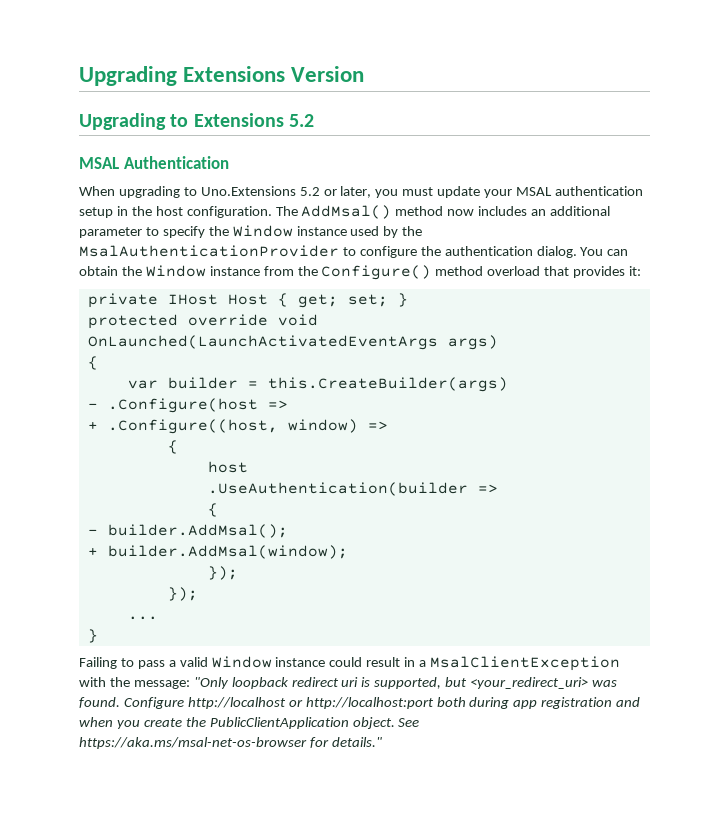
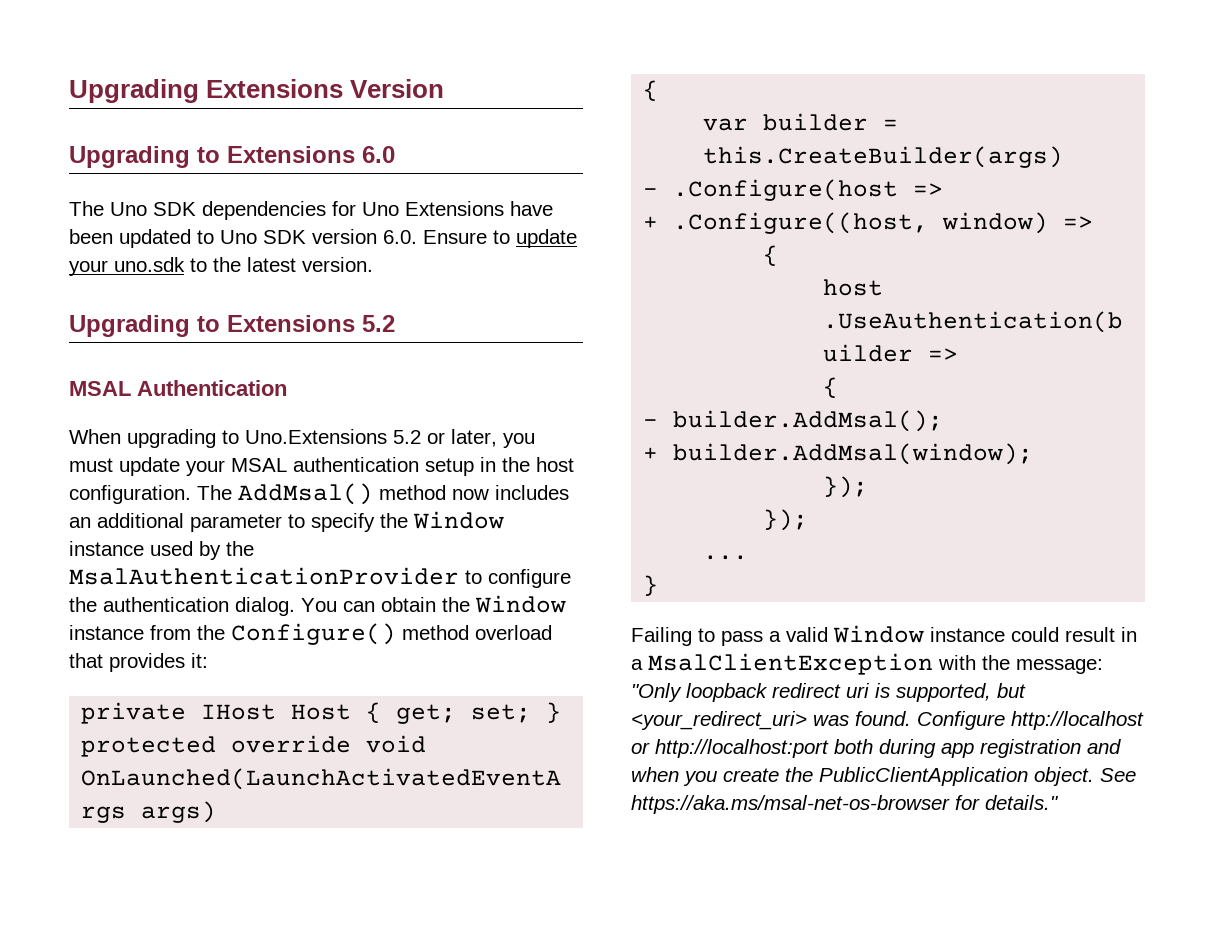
+ Upgrading to Extensions 6.0
+ The Uno SDK dependencies for Uno Extensions have been updated to Uno SDK version 6.0. Ensure to update your uno.sdk to the latest version.

